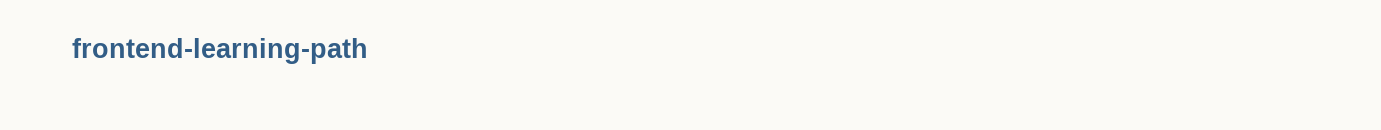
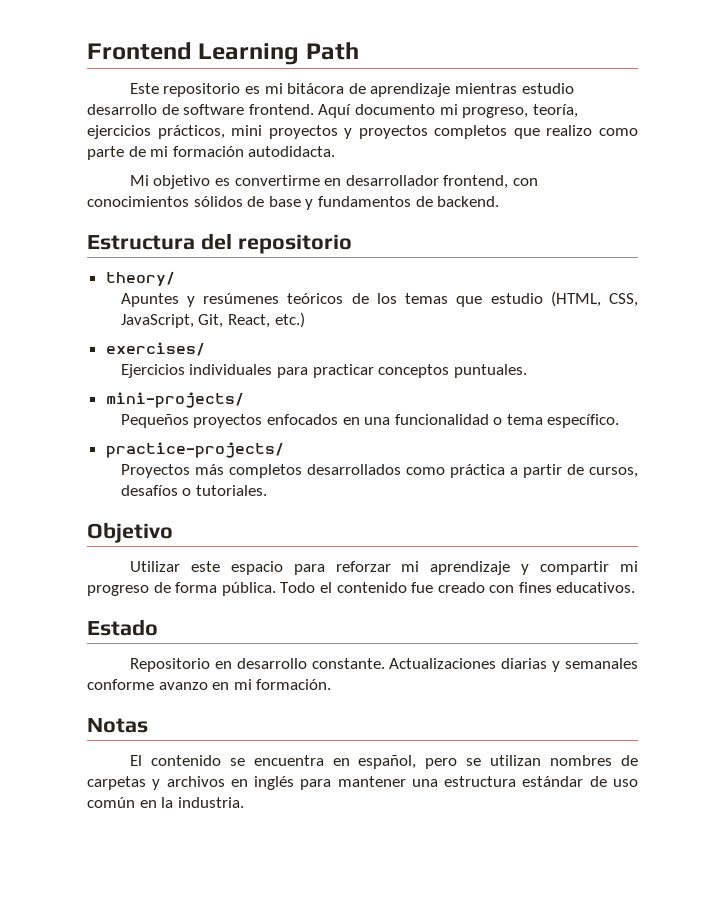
- frontend-learning-path
+ Frontend Learning Path
+ Este repositorio es mi bitácora de aprendizaje mientras estudio desarrollo de software frontend. Aquí documento mi progreso, teoría, ejercicios prácticos, mini proyectos y proyectos completos que realizo como parte de mi formación autodidacta.
+ Mi objetivo es convertirme en desarrollador frontend, con conocimientos sólidos de base y fundamentos de backend.
+ Estructura del repositorio
+ theory/
+ Apuntes y resúmenes teóricos de los temas que estudio (HTML, CSS, JavaScript, Git, React, etc.)
+ exercises/
+ Ejercicios individuales para practicar conceptos puntuales.
+ mini-projects/
+ Pequeños proyectos enfocados en una funcionalidad o tema específico.
+ practice-projects/
+ Proyectos más completos desarrollados como práctica a partir de cursos, desafíos o tutoriales.
+ Objetivo
+ Utilizar este espacio para reforzar mi aprendizaje y compartir mi progreso de forma pública. Todo el contenido fue creado con fines educativos.
+ Estado
+ Repositorio en desarrollo constante. Actualizaciones diarias y semanales conforme avanzo en mi formación.
+ Notas
+ El contenido se encuentra en español, pero se utilizan nombres de carpetas y archivos en inglés para mantener una estructura estándar de uso común en la industria.

